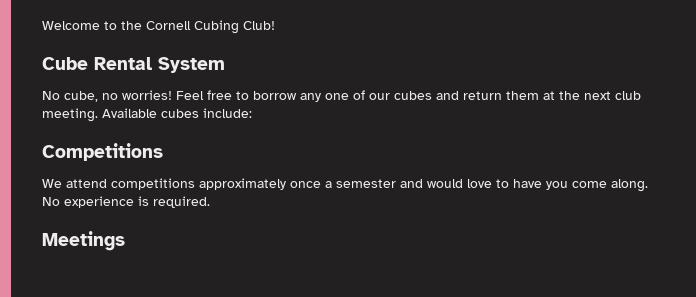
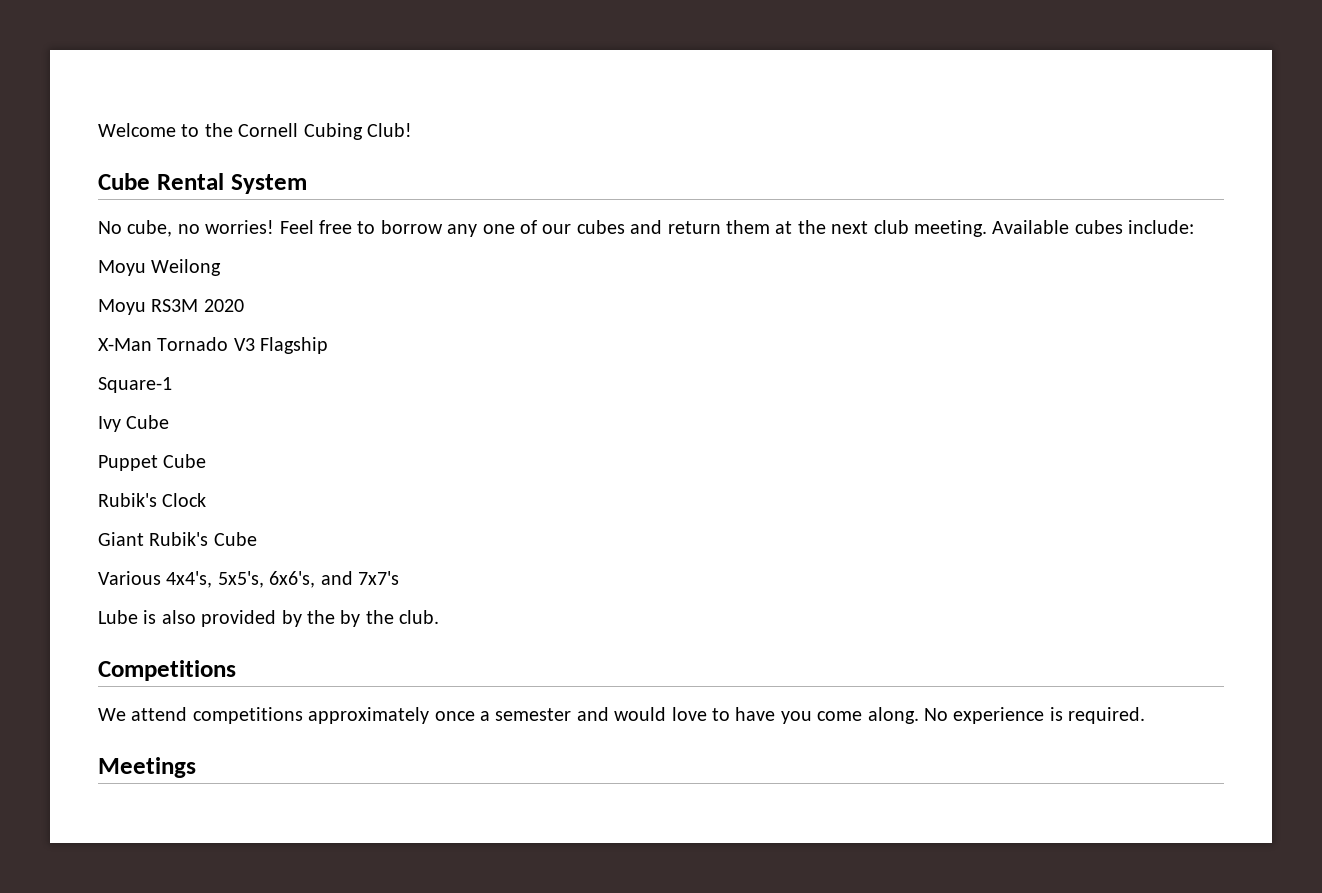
+ Moyu Weilong
+ Moyu RS3M 2020
+ X-Man Tornado V3 Flagship
+ Square-1
+ Ivy Cube
+ Puppet Cube
+ Rubik's Clock
+ Giant Rubik's Cube
+ Various 4x4's, 5x5's, 6x6's, and 7x7's
+ Lube is also provided by the by the club.

